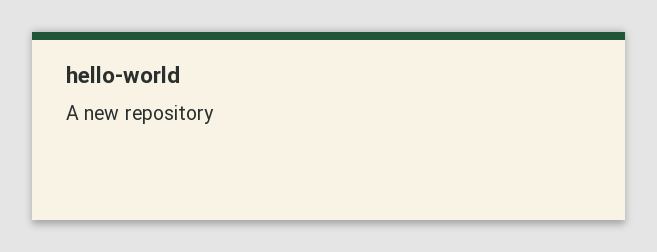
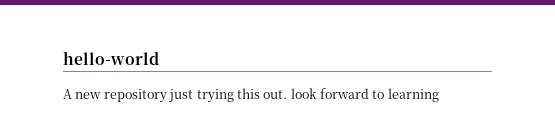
- A new repository
+ A new repository just trying this out. look forward to learning

